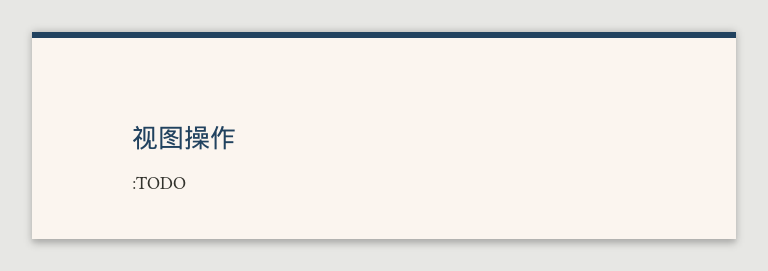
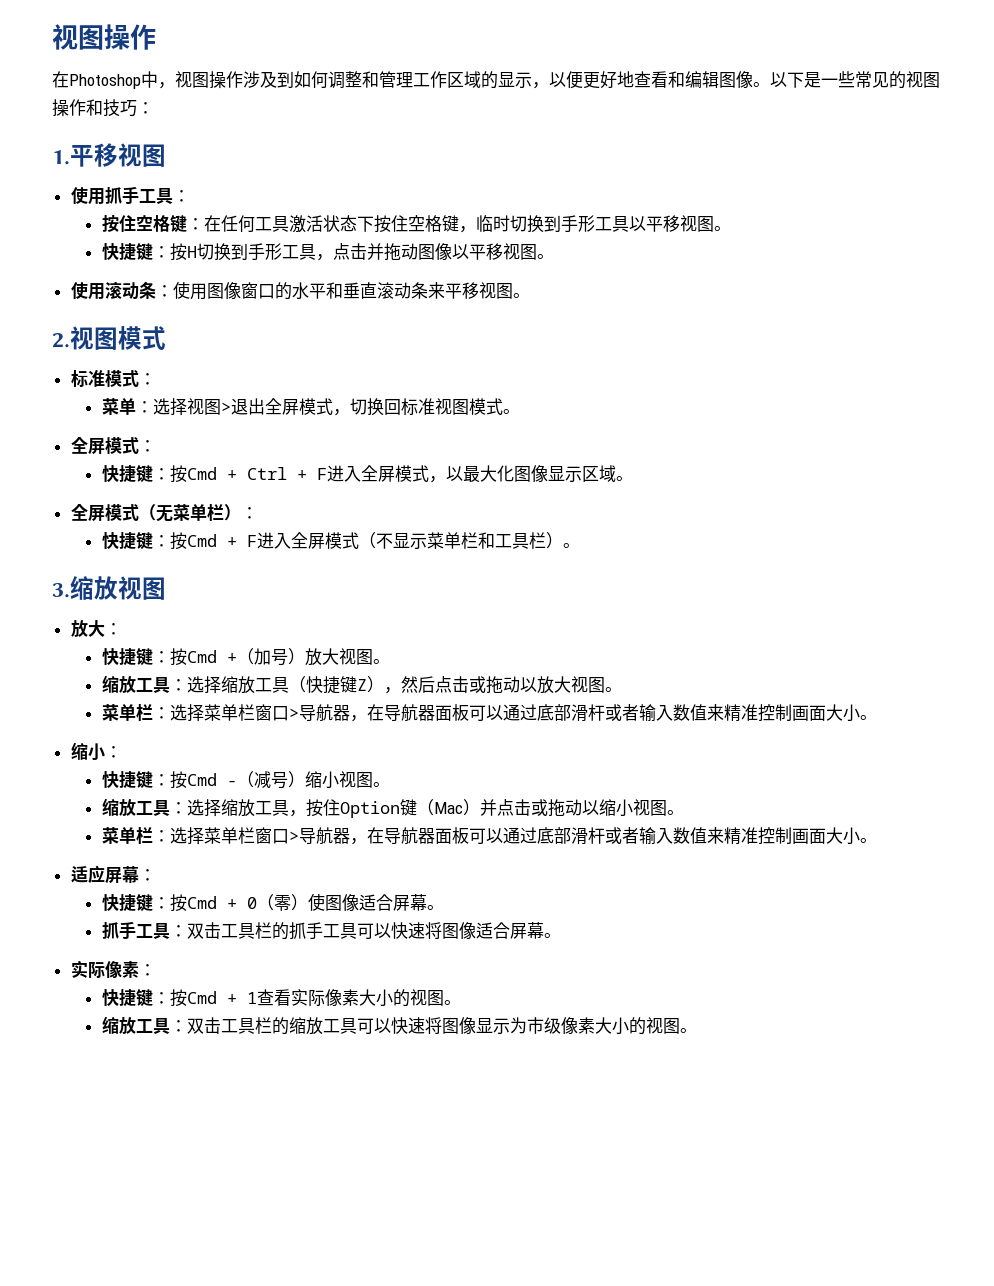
- :TODO
+ 在Photoshop中，视图操作涉及到如何调整和管理工作区域的显示，以便更好地查看和编辑图像。以下是一些常见的视图操作和技巧：
+ 1.平移视图
+ 使用抓手工具：
+ 按住空格键：在任何工具激活状态下按住空格键，临时切换到手形工具以平移视图。
+ 快捷键：按H切换到手形工具，点击并拖动图像以平移视图。
+ 使用滚动条：使用图像窗口的水平和垂直滚动条来平移视图。
+ 2.视图模式
+ 标准模式：
+ 菜单：选择视图>退出全屏模式，切换回标准视图模式。
+ 全屏模式：
+ 快捷键：按Cmd + Ctrl + F进入全屏模式，以最大化图像显示区域。
+ 全屏模式（无菜单栏）：
+ 快捷键：按Cmd + F进入全屏模式（不显示菜单栏和工具栏）。
+ 3.缩放视图
+ 放大：
+ 快捷键：按Cmd +（加号）放大视图。
+ 缩放工具：选择缩放工具（快捷键Z），然后点击或拖动以放大视图。
+ 菜单栏：选择菜单栏窗口>导航器，在导航器面板可以通过底部滑杆或者输入数值来精准控制画面大小。
+ 缩小：
+ 快捷键：按Cmd -（减号）缩小视图。
+ 缩放工具：选择缩放工具，按住Option键（Mac）并点击或拖动以缩小视图。
+ 菜单栏：选择菜单栏窗口>导航器，在导航器面板可以通过底部滑杆或者输入数值来精准控制画面大小。
+ 适应屏幕：
+ 快捷键：按Cmd + 0（零）使图像适合屏幕。
+ 抓手工具：双击工具栏的抓手工具可以快速将图像适合屏幕。
+ 实际像素：
+ 快捷键：按Cmd + 1查看实际像素大小的视图。
+ 缩放工具：双击工具栏的缩放工具可以快速将图像显示为市级像素大小的视图。

